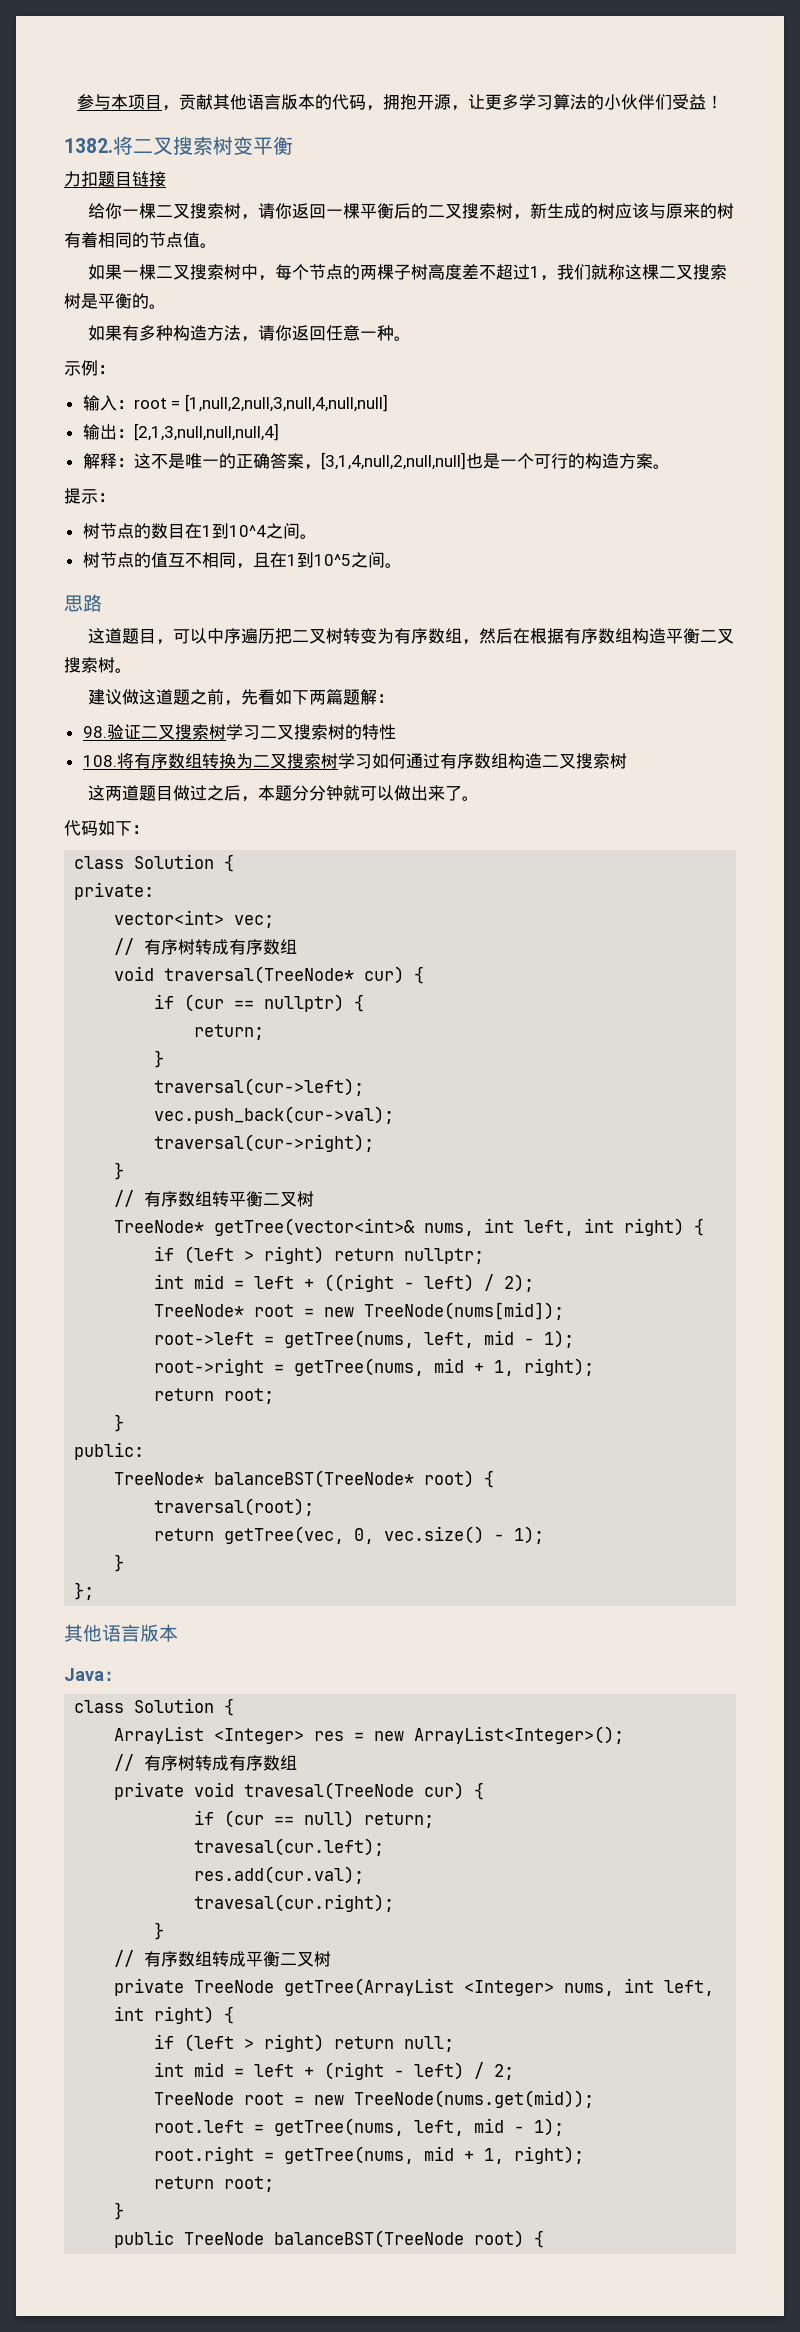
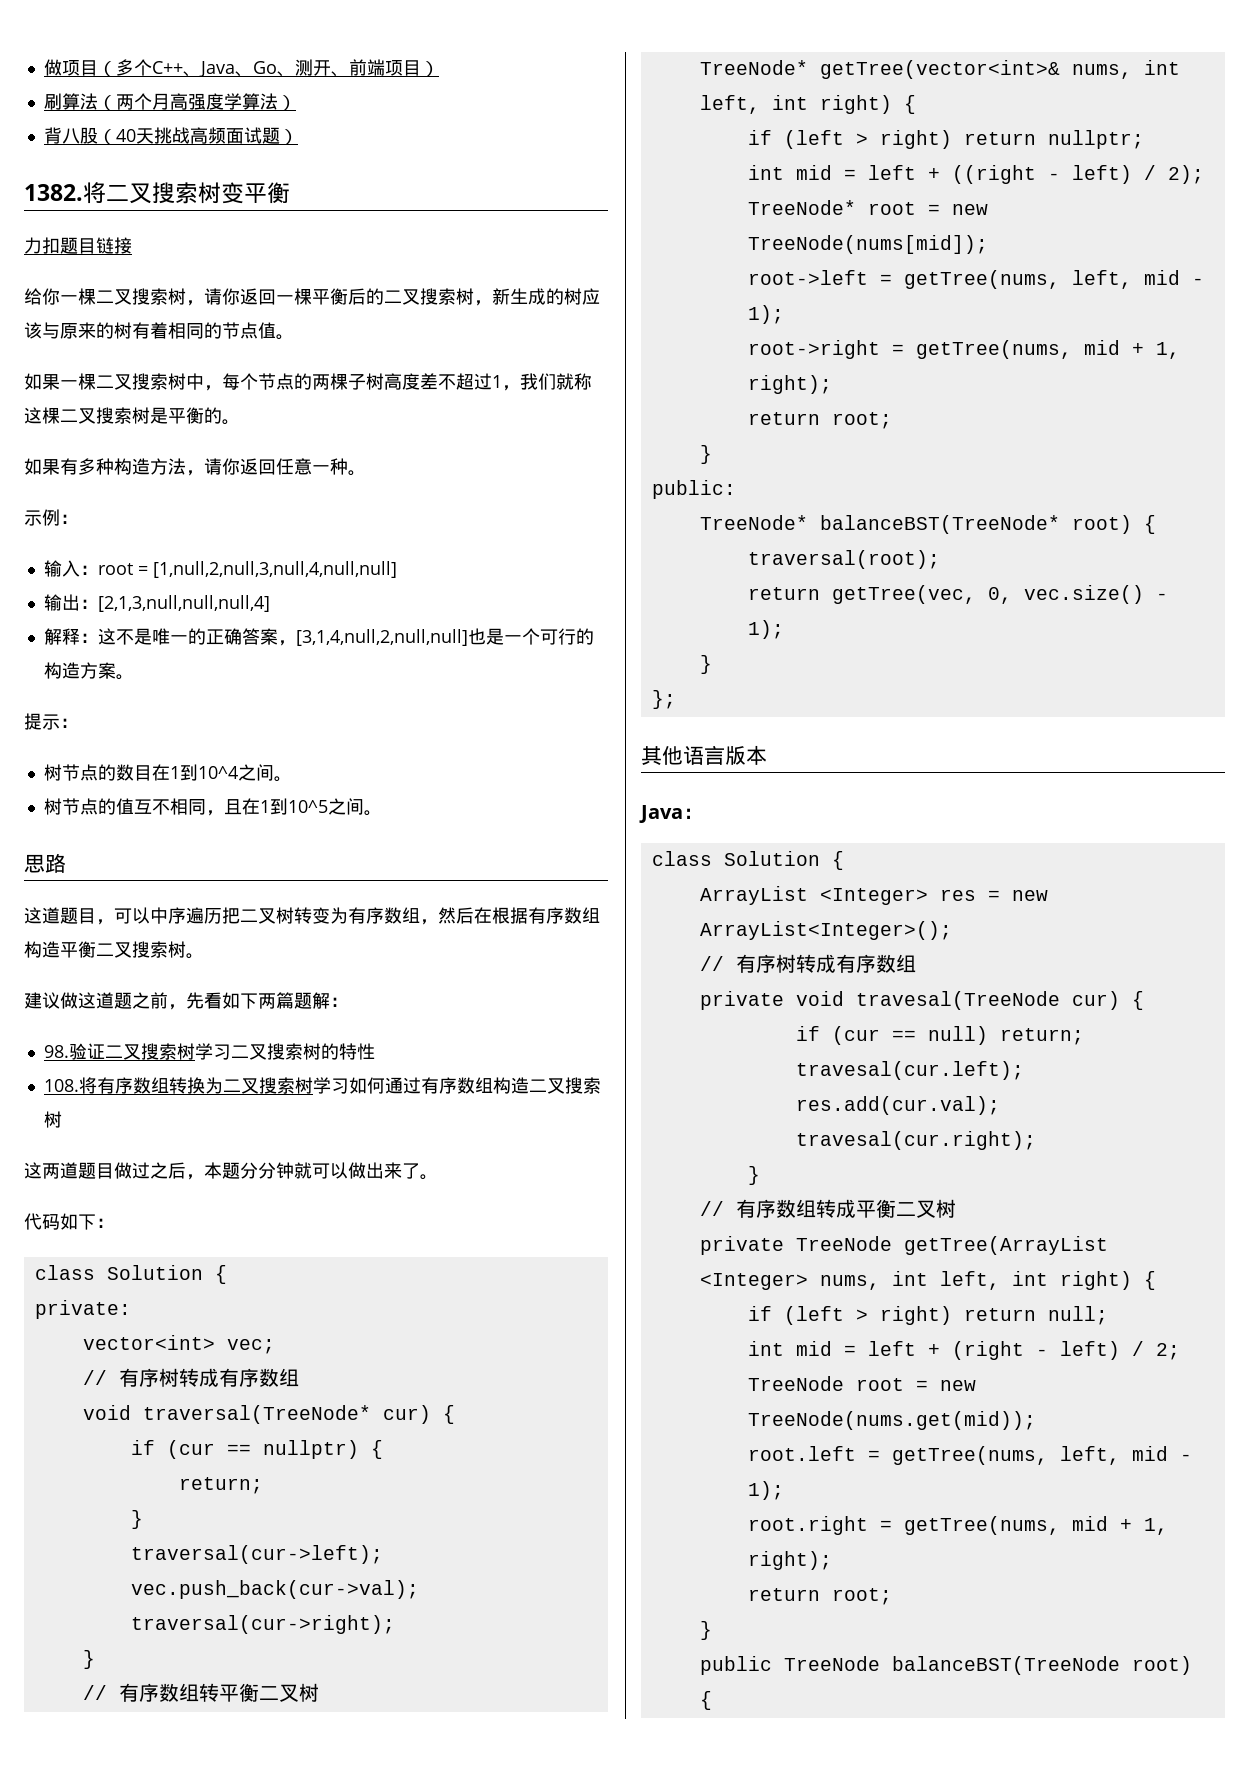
- 参与本项目，贡献其他语言版本的代码，拥抱开源，让更多学习算法的小伙伴们受益！
+ 做项目（多个C++、Java、Go、测开、前端项目）
+ 刷算法（两个月高强度学算法）
+ 背八股（40天挑战高频面试题）

